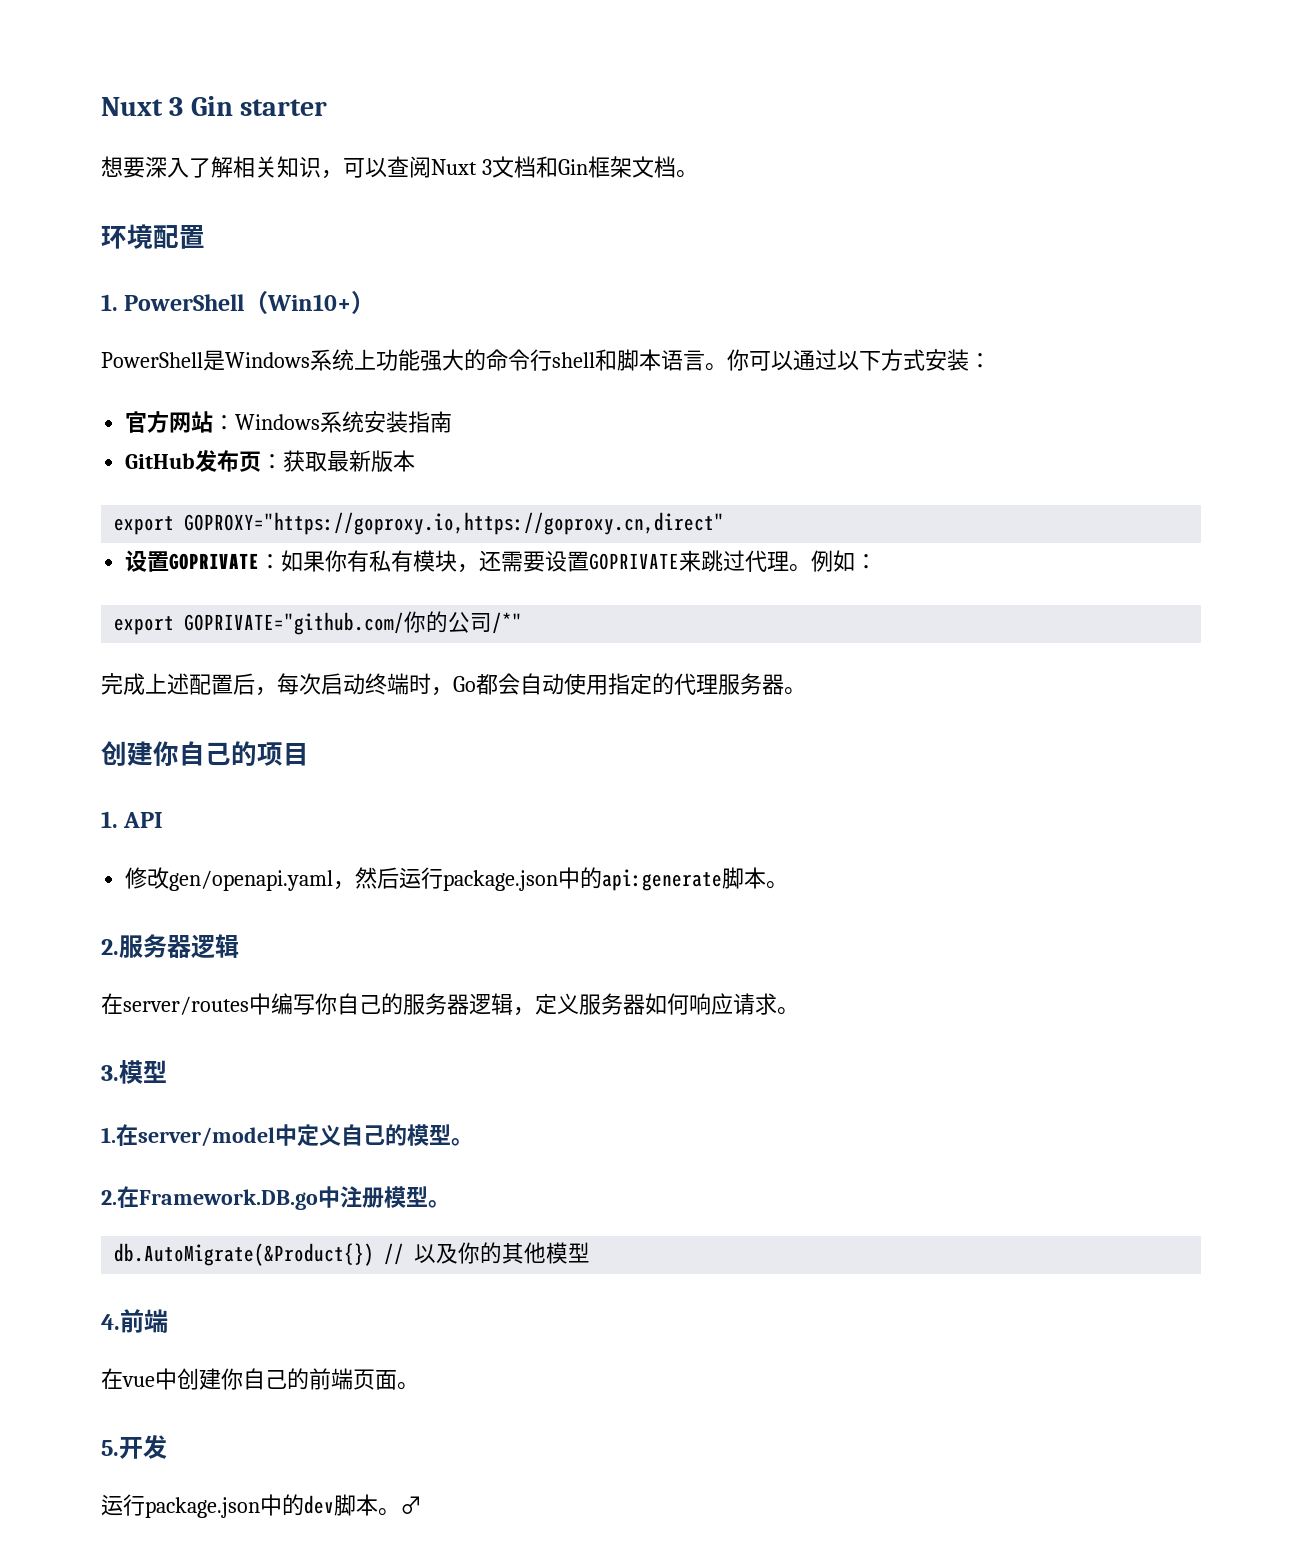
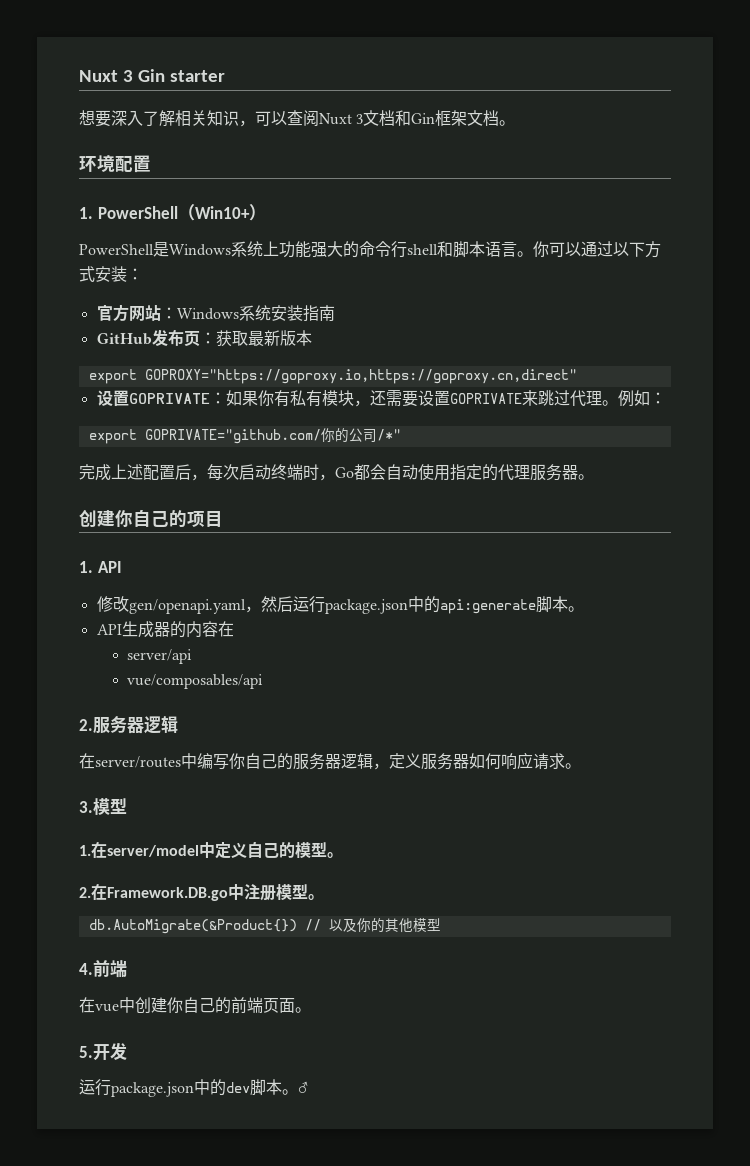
+ API生成器的内容在
+ server/api
+ vue/composables/api

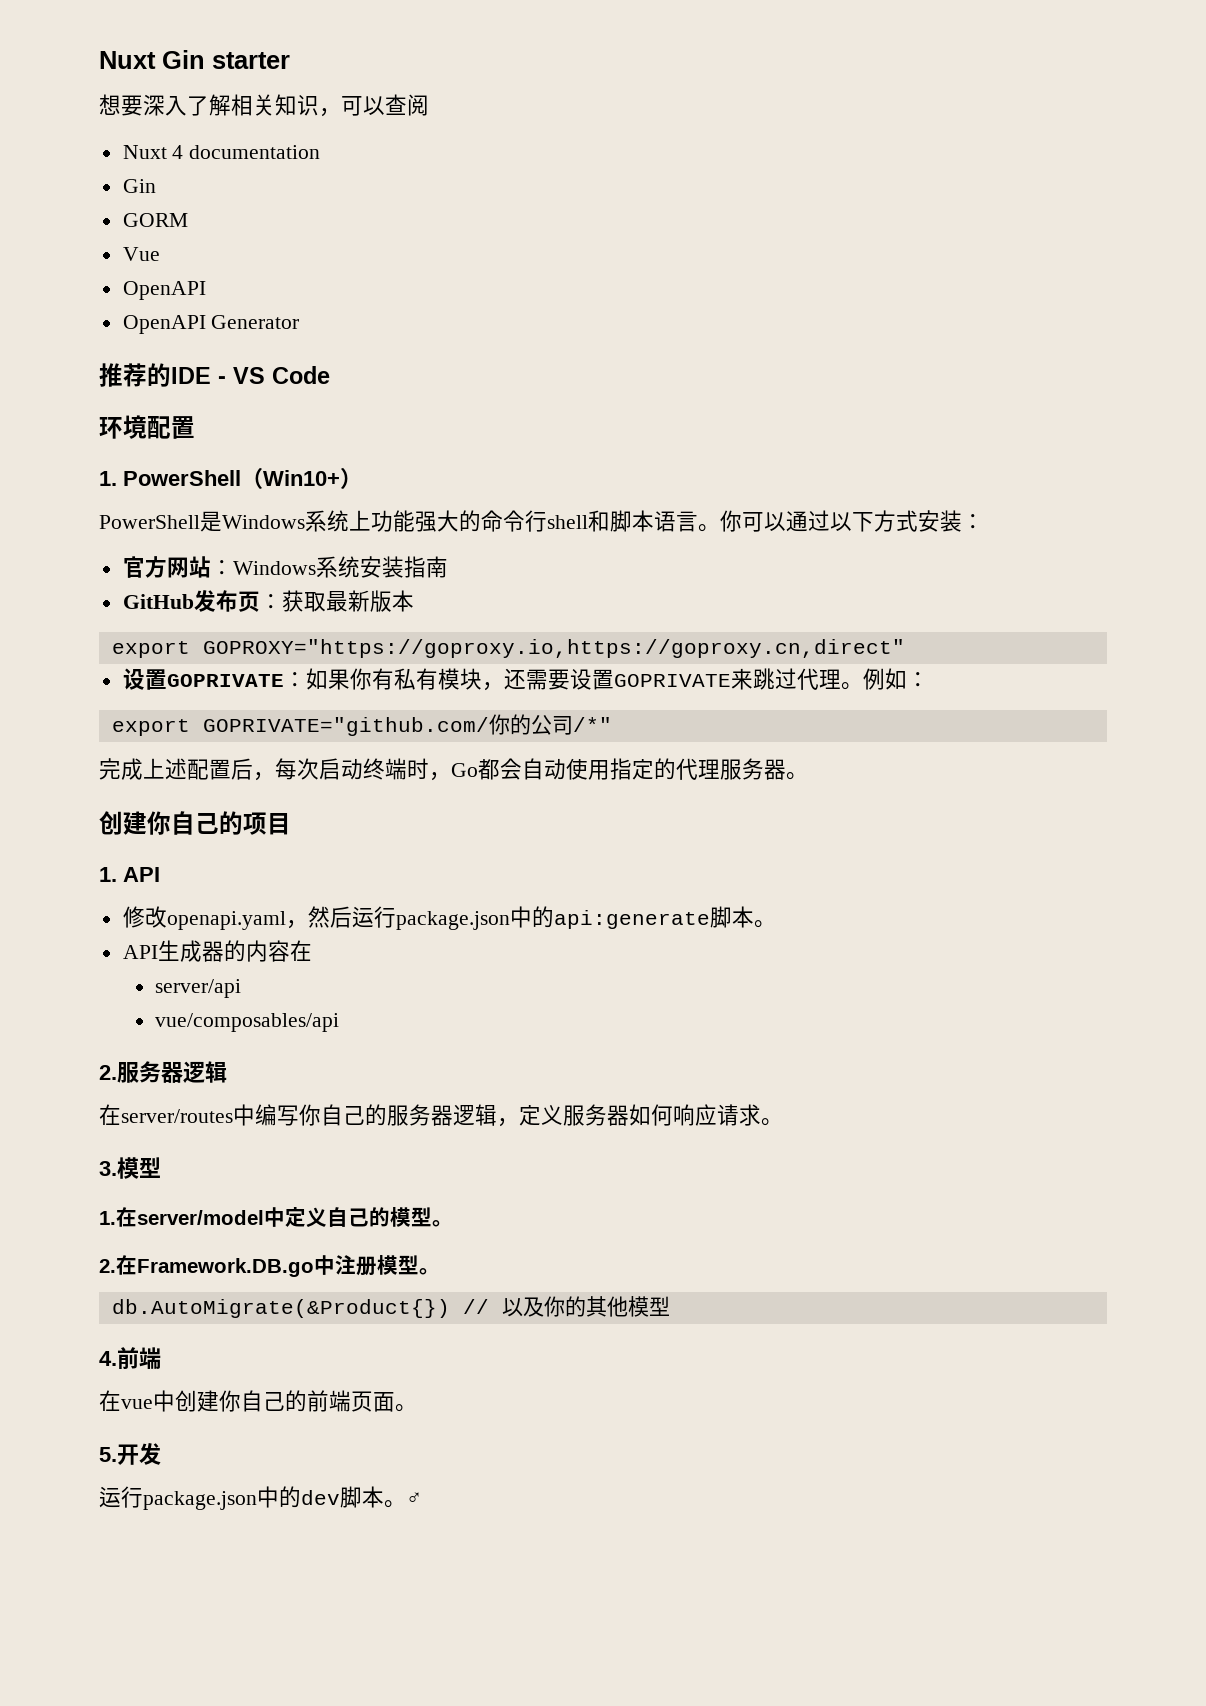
- Nuxt 3 Gin starter
+ Nuxt Gin starter
- 想要深入了解相关知识，可以查阅Nuxt 3文档和Gin框架文档。
+ 想要深入了解相关知识，可以查阅
+ Nuxt 4 documentation
+ Gin
+ GORM
+ Vue
+ OpenAPI
+ OpenAPI Generator
+ 推荐的IDE - VS Code
- 修改gen/openapi.yaml，然后运行package.json中的api:generate脚本。
+ 修改openapi.yaml，然后运行package.json中的api:generate脚本。

